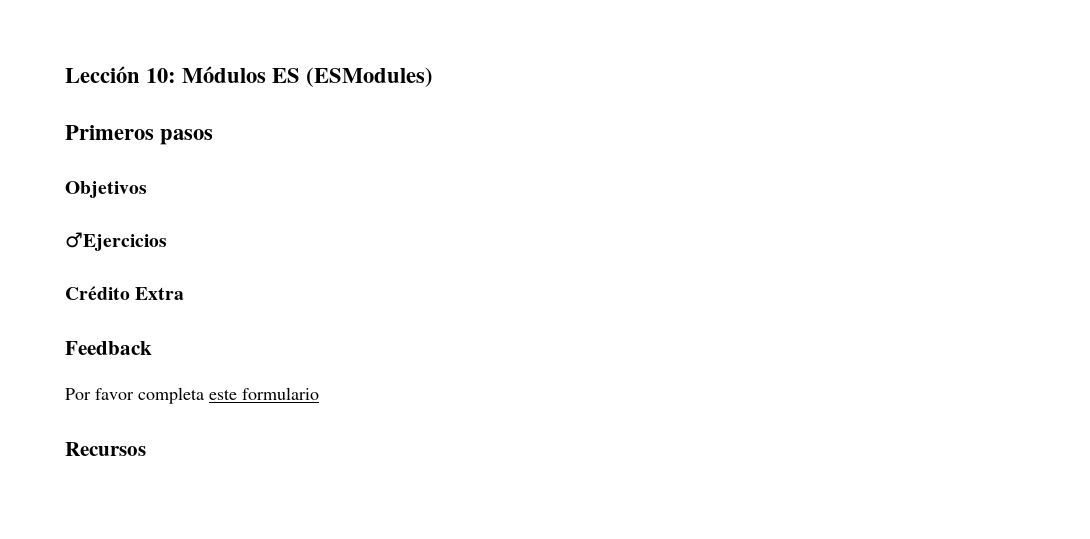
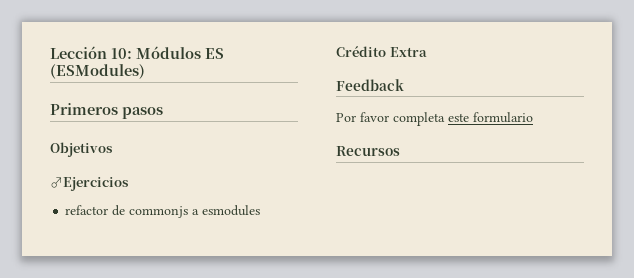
+ refactor de commonjs a esmodules

